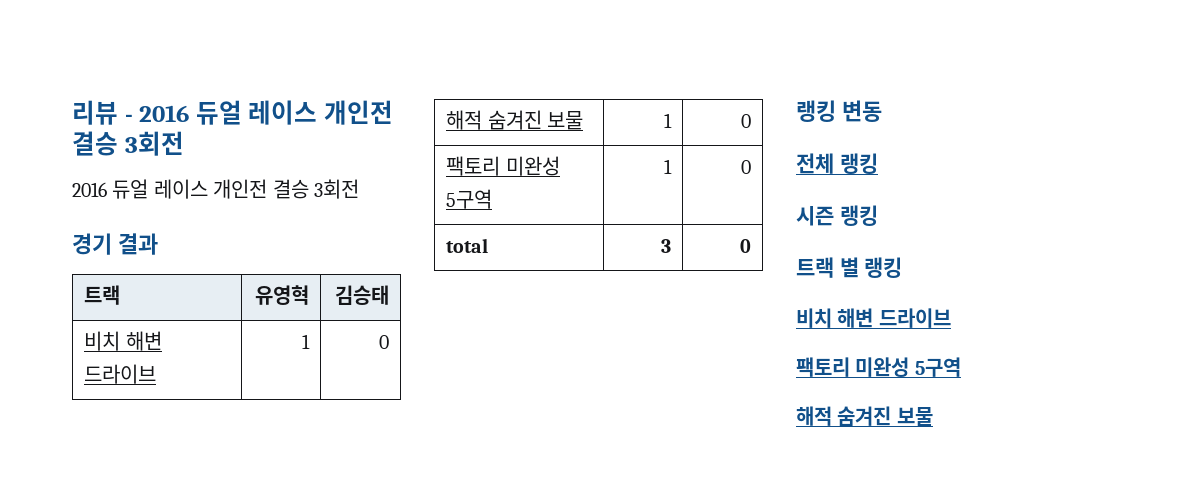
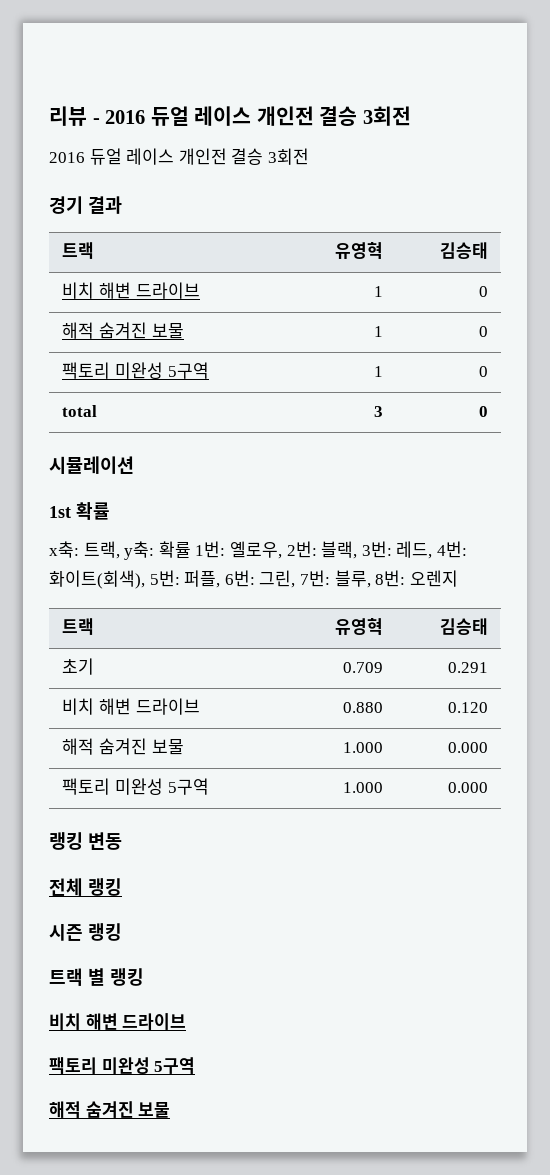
+ 시뮬레이션
+ 1st 확률
+ x축: 트랙, y축: 확률 1번: 옐로우, 2번: 블랙, 3번: 레드, 4번: 화이트(회색), 5번: 퍼플, 6번: 그린, 7번: 블루, 8번: 오렌지
+ 트랙 | 유영혁 | 김승태
+ 초기 | 0.709 | 0.291
+ 비치 해변 드라이브 | 0.880 | 0.120
+ 해적 숨겨진 보물 | 1.000 | 0.000
+ 팩토리 미완성 5구역 | 1.000 | 0.000

